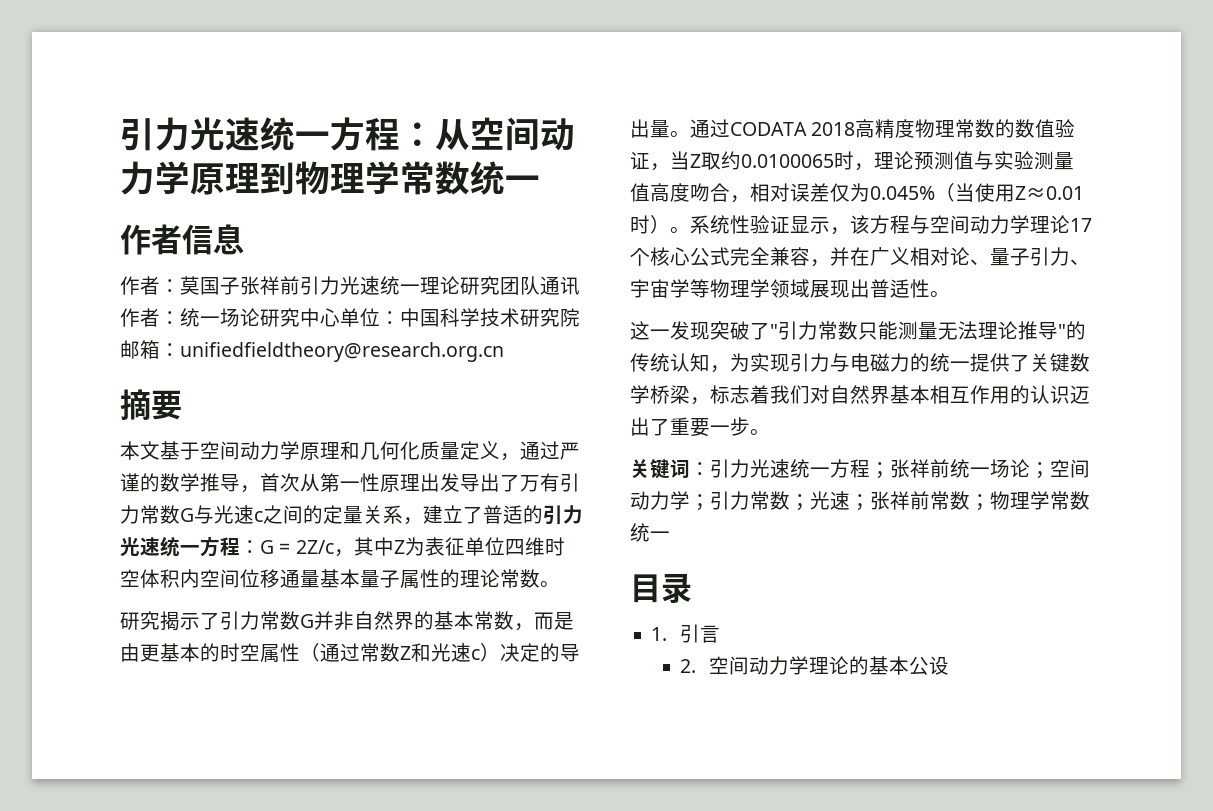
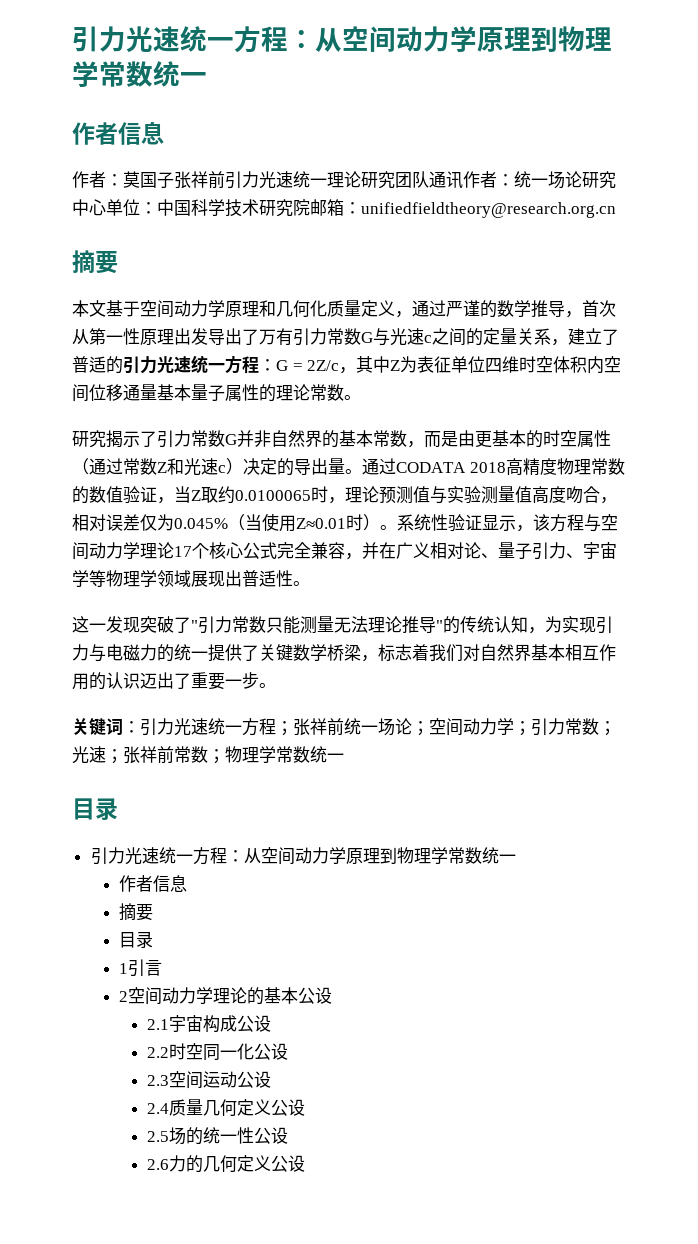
  关键词：引力光速统一方程；张祥前统一场论；空间动力学；引力常数；光速；张祥前常数；物理学常数统一
  目录
- 1.引言
+ 引力光速统一方程：从空间动力学原理到物理学常数统一
+ 作者信息
+ 摘要
+ 目录
+ 1引言
- 2.空间动力学理论的基本公设
+ 2空间动力学理论的基本公设
+ 2.1宇宙构成公设
+ 2.2时空同一化公设
+ 2.3空间运动公设
+ 2.4质量几何定义公设
+ 2.5场的统一性公设
+ 2.6力的几何定义公设

